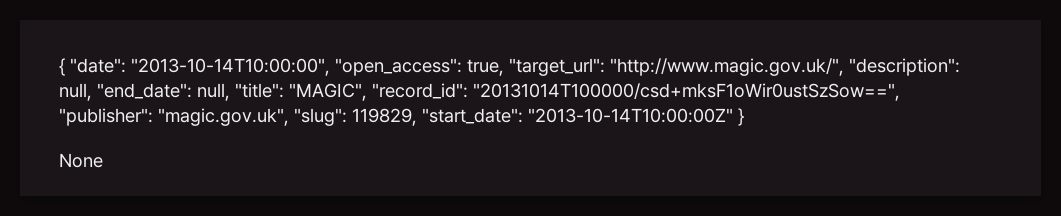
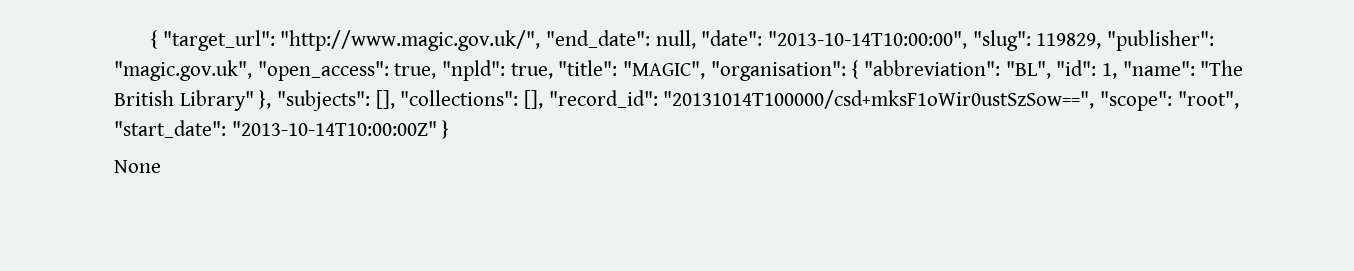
- { "date": "2013-10-14T10:00:00", "open_access": true, "target_url": "http://www.magic.gov.uk/", "description": null, "end_date": null, "title": "MAGIC", "record_id": "20131014T100000/csd+mksF1oWir0ustSzSow==", "publisher": "magic.gov.uk", "slug": 119829, "start_date": "2013-10-14T10:00:00Z" }
+ { "target_url": "http://www.magic.gov.uk/", "end_date": null, "date": "2013-10-14T10:00:00", "slug": 119829, "publisher": "magic.gov.uk", "open_access": true, "npld": true, "title": "MAGIC", "organisation": { "abbreviation": "BL", "id": 1, "name": "The British Library" }, "subjects": [], "collections": [], "record_id": "20131014T100000/csd+mksF1oWir0ustSzSow==", "scope": "root", "start_date": "2013-10-14T10:00:00Z" }

